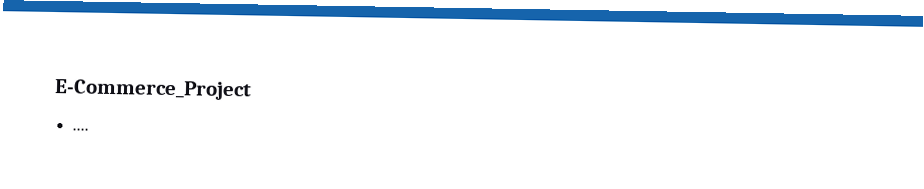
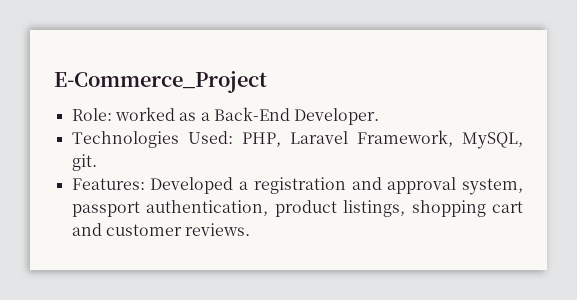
- ....
+ Role: worked as a Back-End Developer.
+ Technologies Used: PHP, Laravel Framework, MySQL, git.
+ Features: Developed a registration and approval system, passport authentication, product listings, shopping cart and customer reviews.

